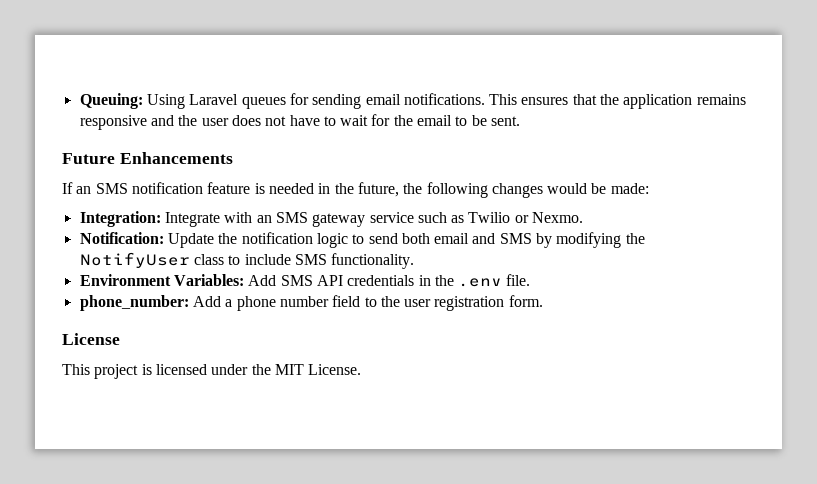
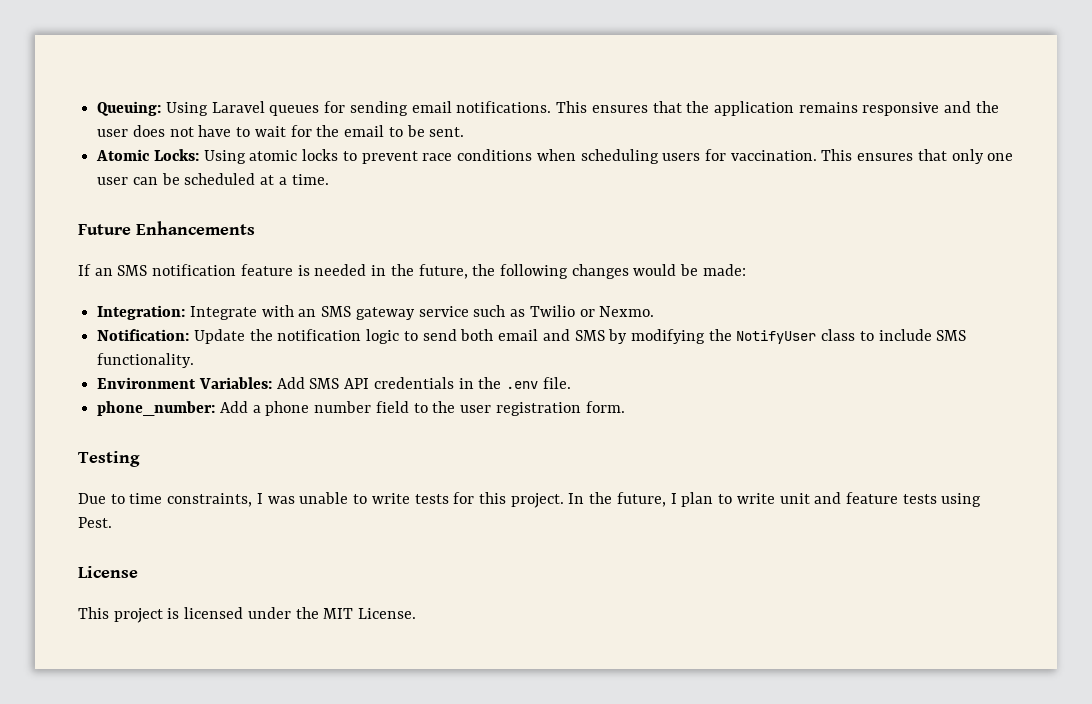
+ Atomic Locks: Using atomic locks to prevent race conditions when scheduling users for vaccination. This ensures that only one user can be scheduled at a time.
+ Testing
+ Due to time constraints, I was unable to write tests for this project. In the future, I plan to write unit and feature tests using Pest.

